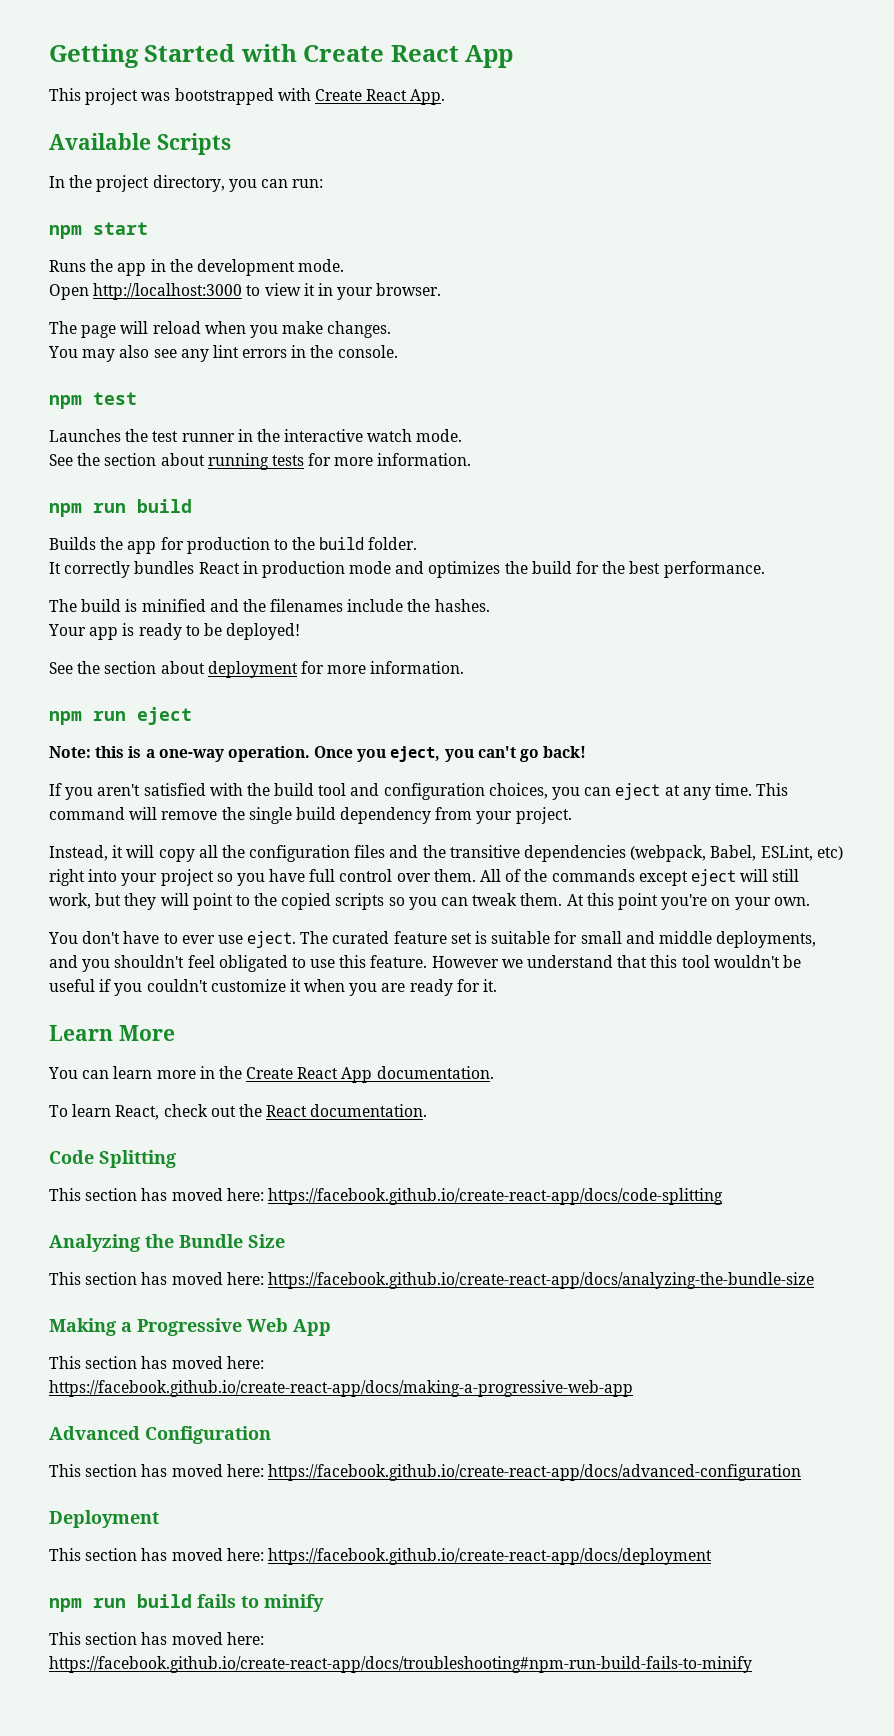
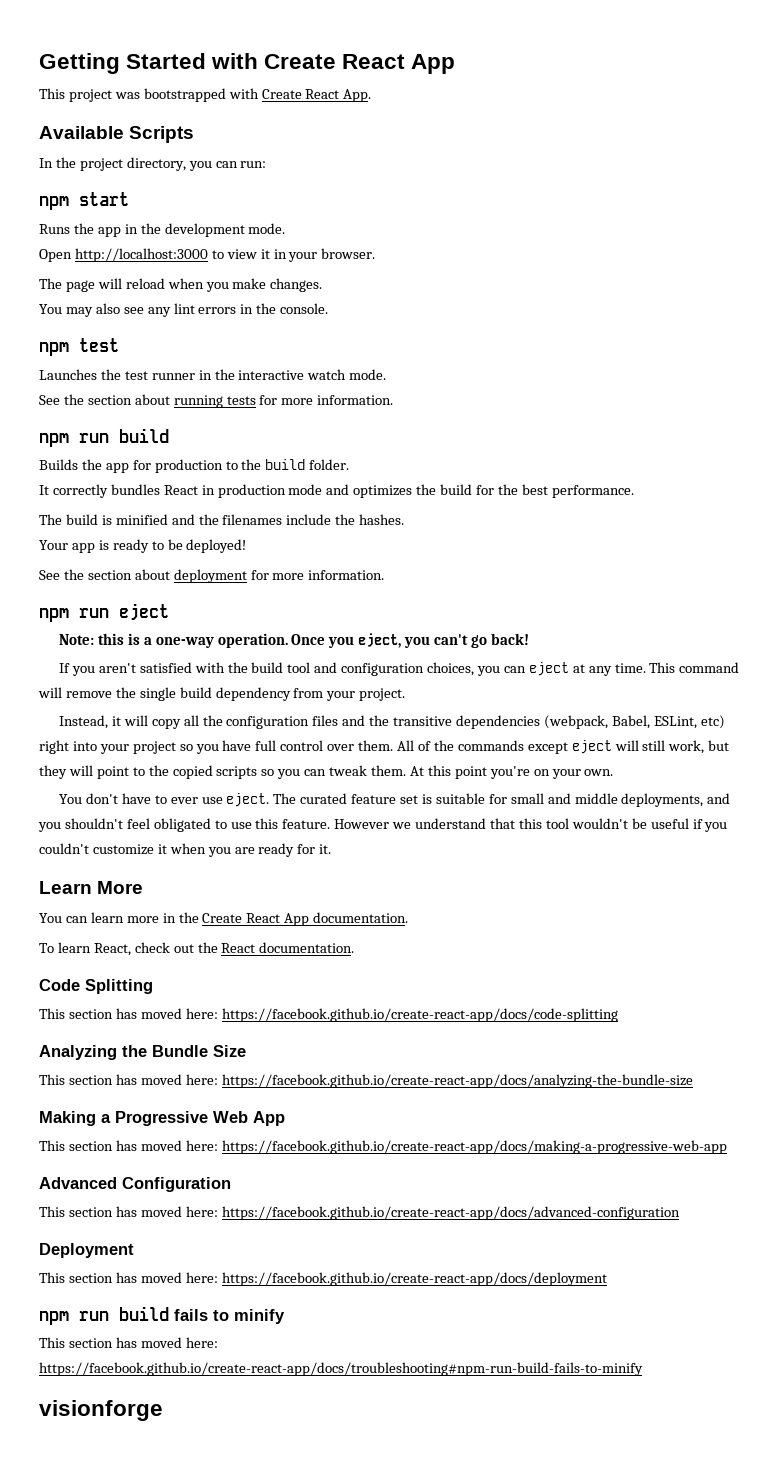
+ visionforge

